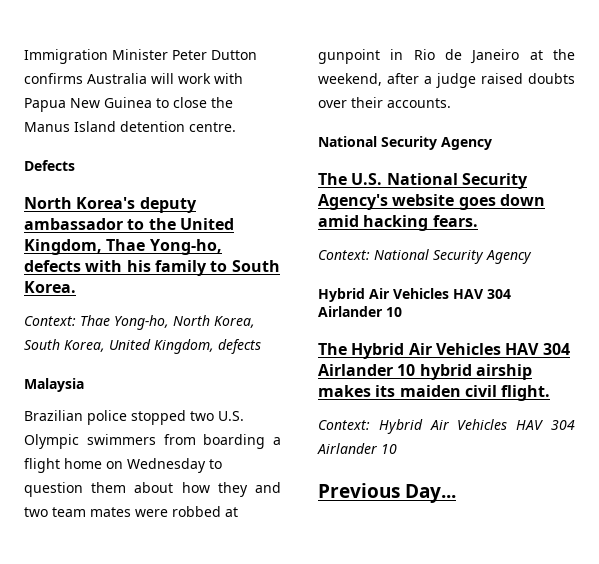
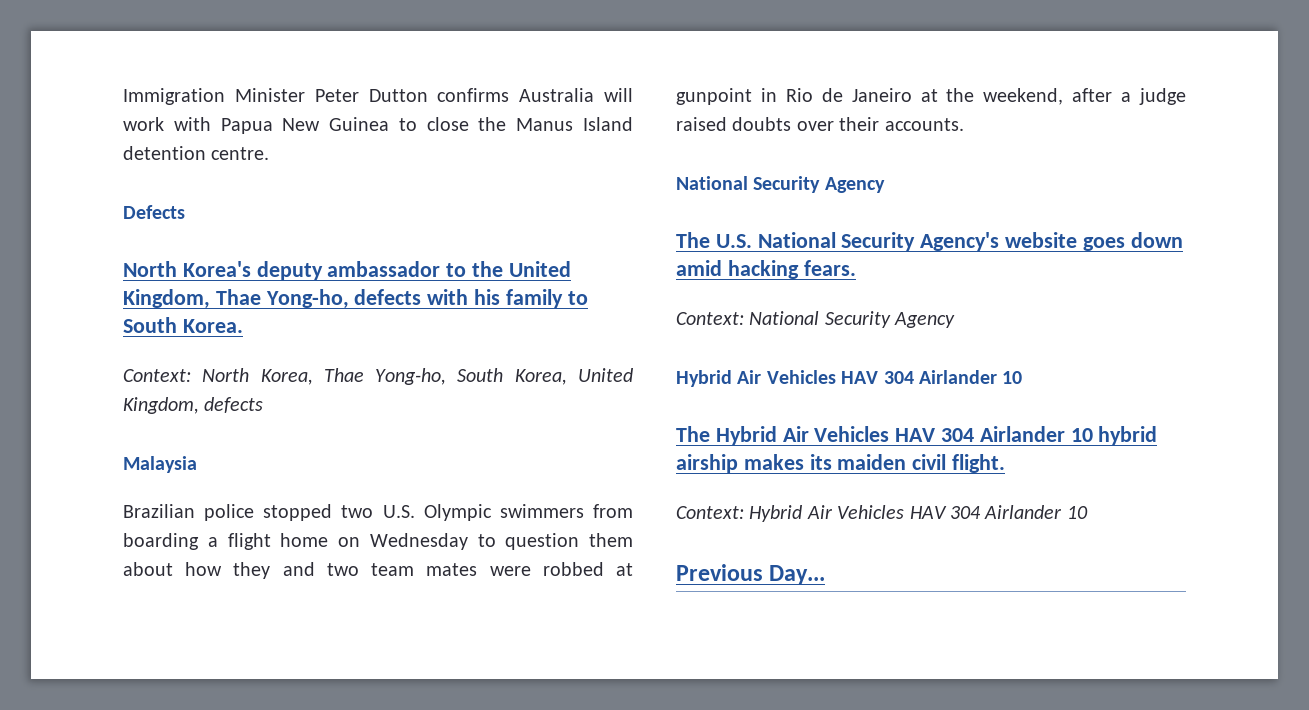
- Context: Thae Yong-ho, North Korea, South Korea, United Kingdom, defects
+ Context: North Korea, Thae Yong-ho, South Korea, United Kingdom, defects

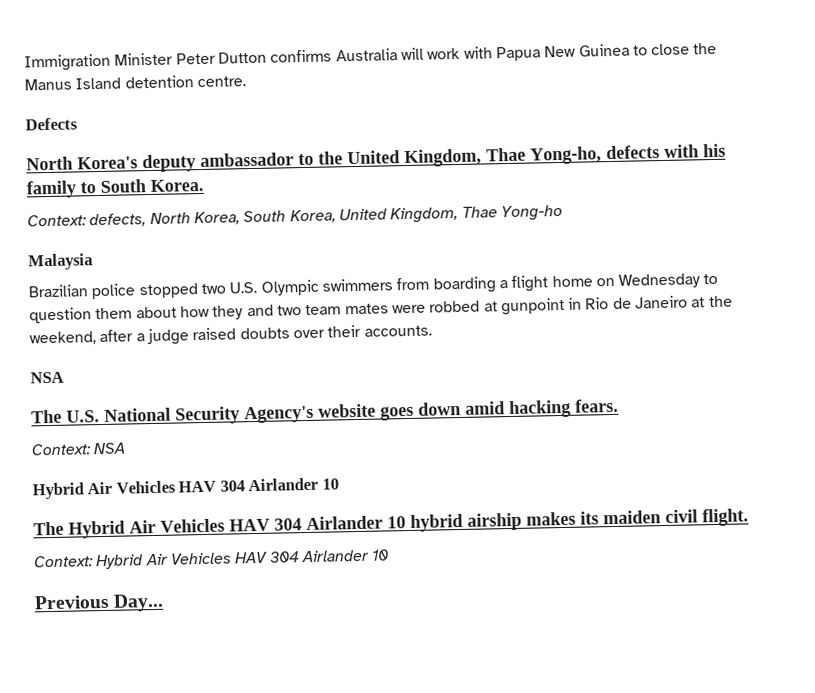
- Context: North Korea, Thae Yong-ho, South Korea, United Kingdom, defects
+ Context: defects, North Korea, South Korea, United Kingdom, Thae Yong-ho
  Brazilian police stopped two U.S. Olympic swimmers from boarding a flight home on Wednesday to question them about how they and two team mates were robbed at gunpoint in Rio de Janeiro at the weekend, after a judge raised doubts over their accounts.
- National Security Agency
+ NSA
- Context: National Security Agency
+ Context: NSA

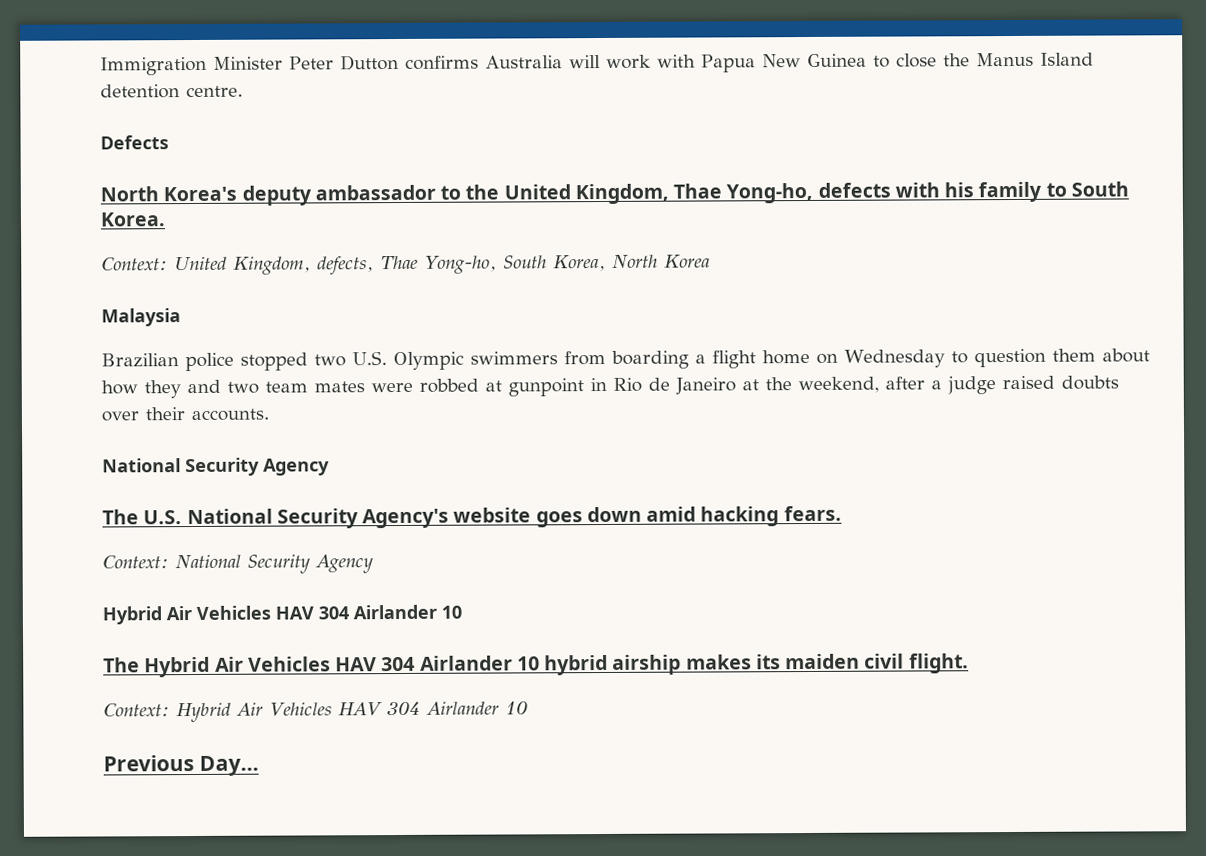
- Context: defects, North Korea, South Korea, United Kingdom, Thae Yong-ho
+ Context: United Kingdom, defects, Thae Yong-ho, South Korea, North Korea
  Brazilian police stopped two U.S. Olympic swimmers from boarding a flight home on Wednesday to question them about how they and two team mates were robbed at gunpoint in Rio de Janeiro at the weekend, after a judge raised doubts over their accounts.
- NSA
+ National Security Agency
- Context: NSA
+ Context: National Security Agency

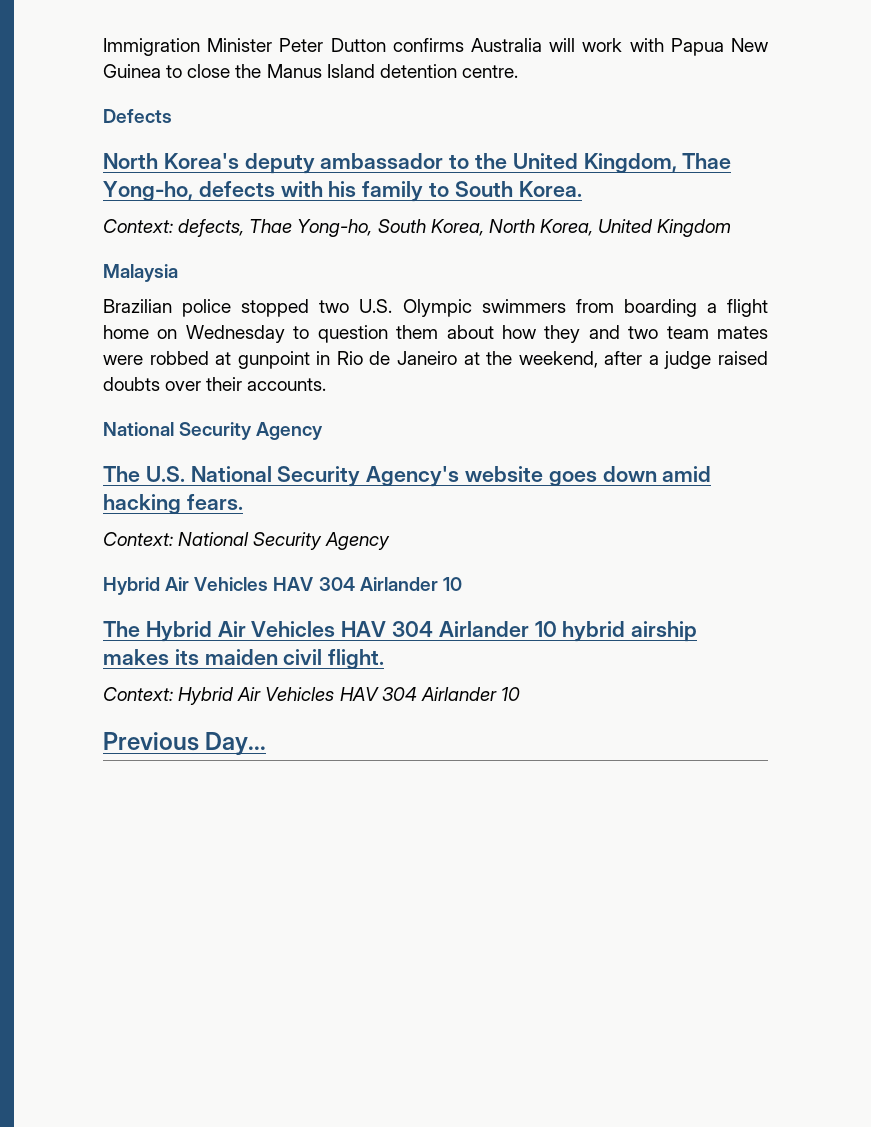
- Context: United Kingdom, defects, Thae Yong-ho, South Korea, North Korea
+ Context: defects, Thae Yong-ho, South Korea, North Korea, United Kingdom

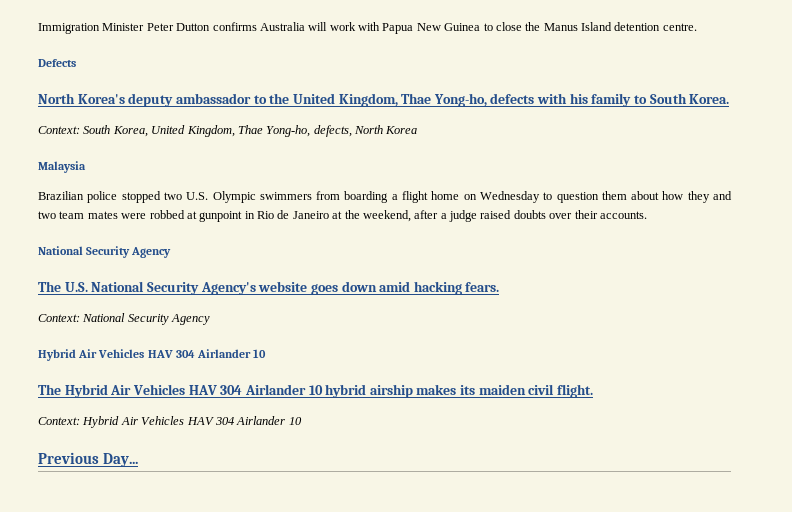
- Context: defects, Thae Yong-ho, South Korea, North Korea, United Kingdom
+ Context: South Korea, United Kingdom, Thae Yong-ho, defects, North Korea

